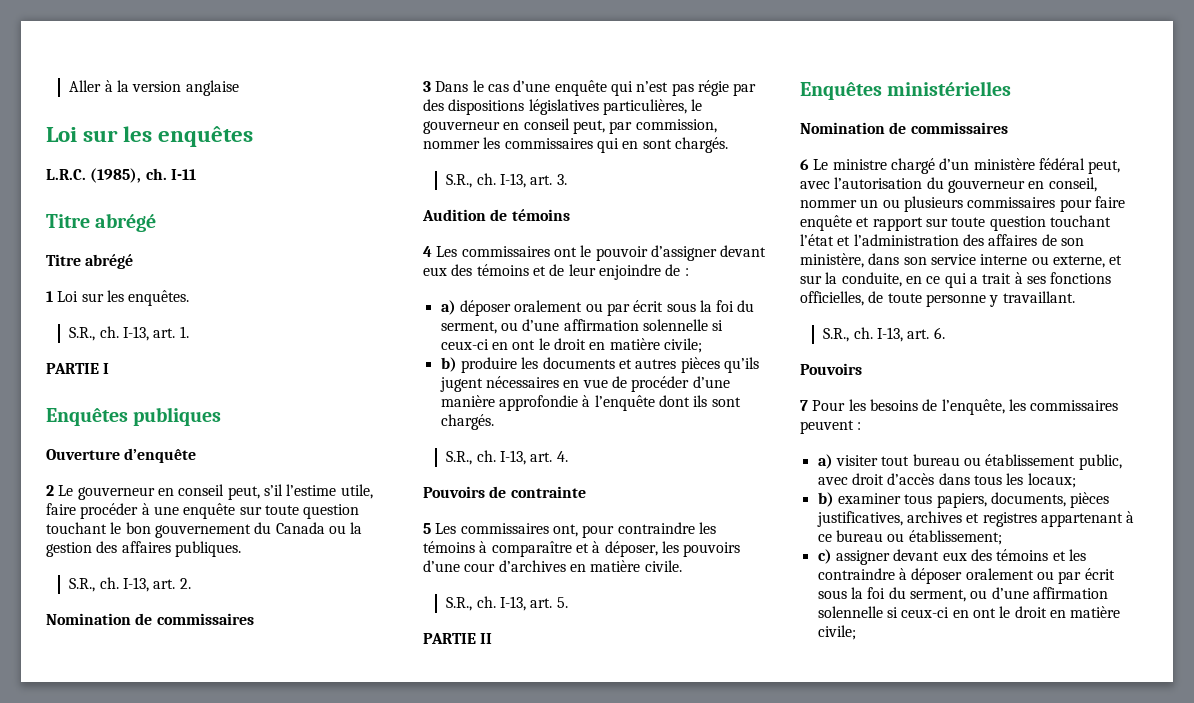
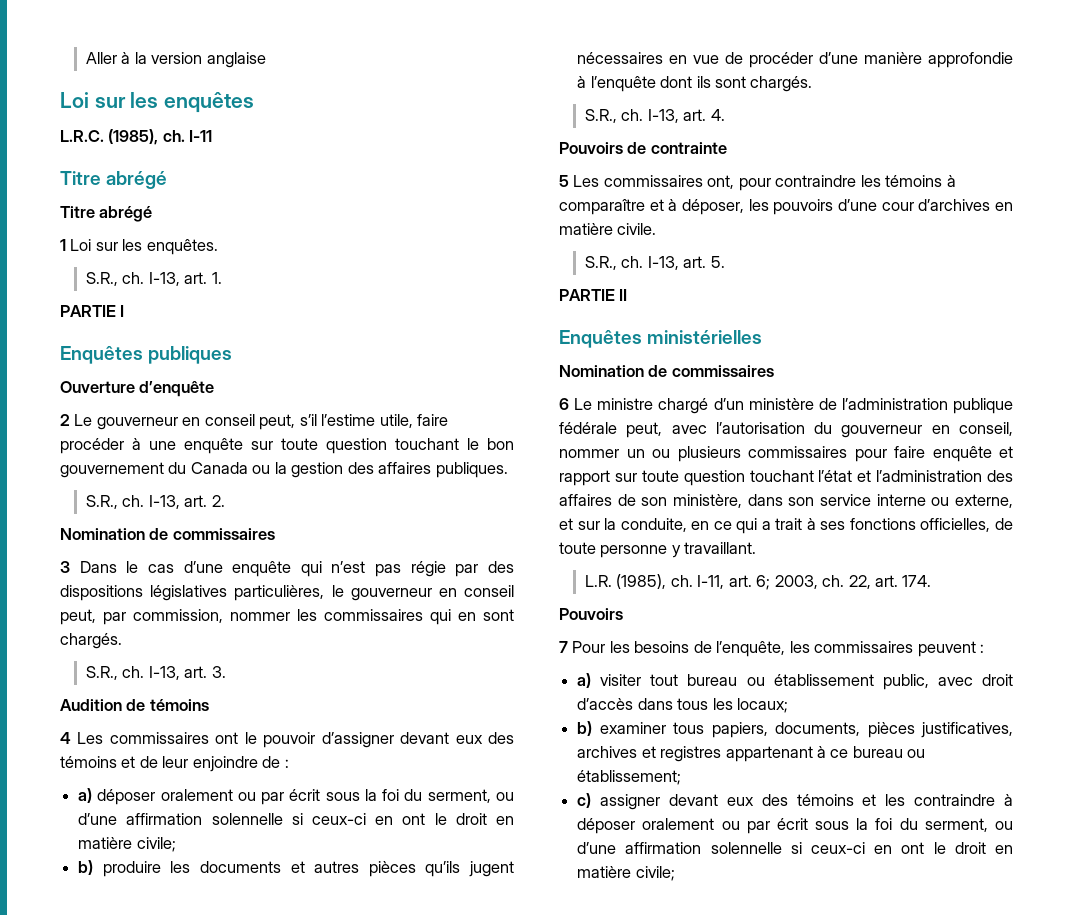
- 6 Le ministre chargé d’un ministère fédéral peut, avec l’autorisation du gouverneur en conseil, nommer un ou plusieurs commissaires pour faire enquête et rapport sur toute question touchant l’état et l’administration des affaires de son ministère, dans son service interne ou externe, et sur la conduite, en ce qui a trait à ses fonctions officielles, de toute personne y travaillant.
+ 6 Le ministre chargé d’un ministère de l’administration publique fédérale peut, avec l’autorisation du gouverneur en conseil, nommer un ou plusieurs commissaires pour faire enquête et rapport sur toute question touchant l’état et l’administration des affaires de son ministère, dans son service interne ou externe, et sur la conduite, en ce qui a trait à ses fonctions officielles, de toute personne y travaillant.
- S.R., ch. I-13, art. 6.
+ L.R. (1985), ch. I-11, art. 6; 2003, ch. 22, art. 174.

